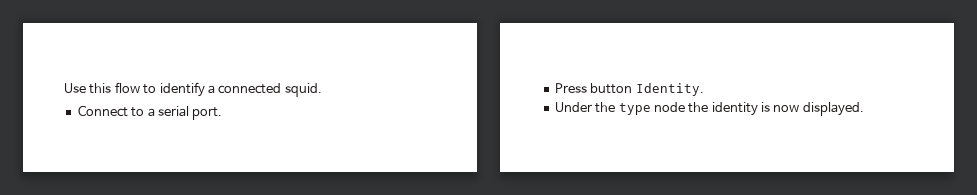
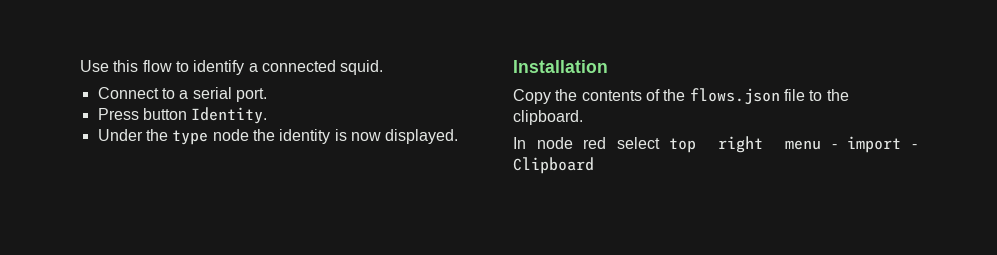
+ Installation
+ Copy the contents of the flows.json file to the clipboard.
+ In node red select top right menu - import - Clipboard

